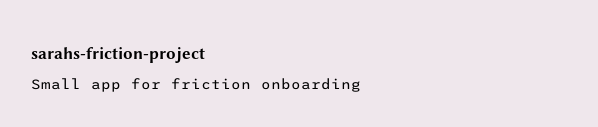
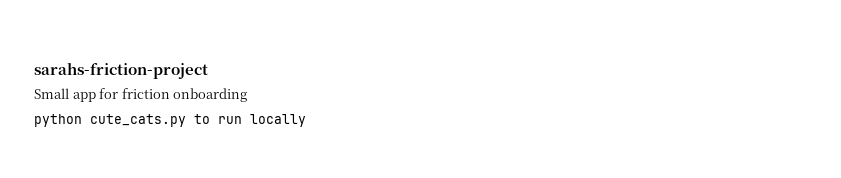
+ python cute_cats.py to run locally

